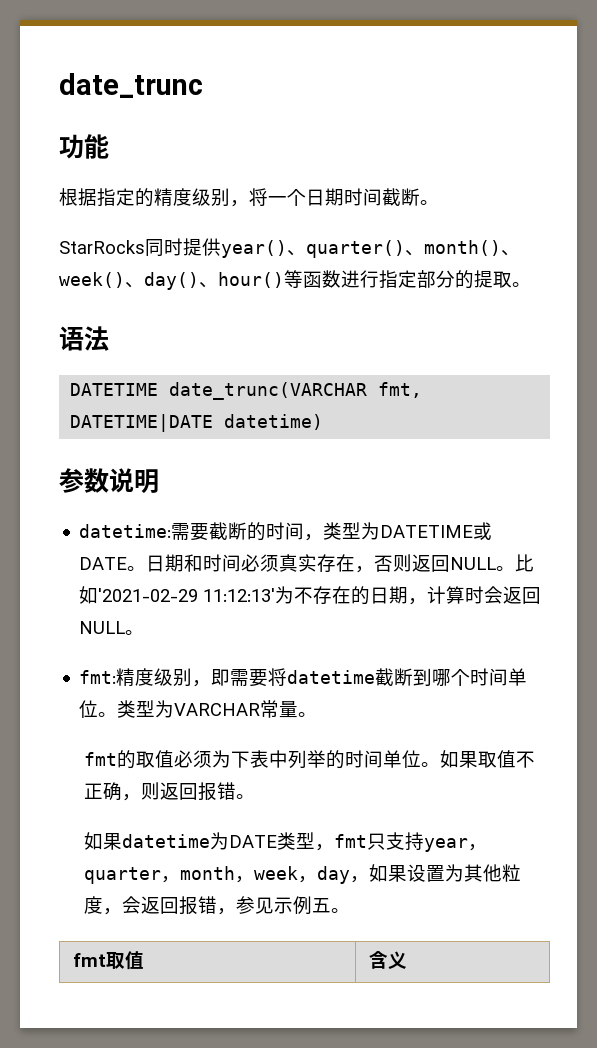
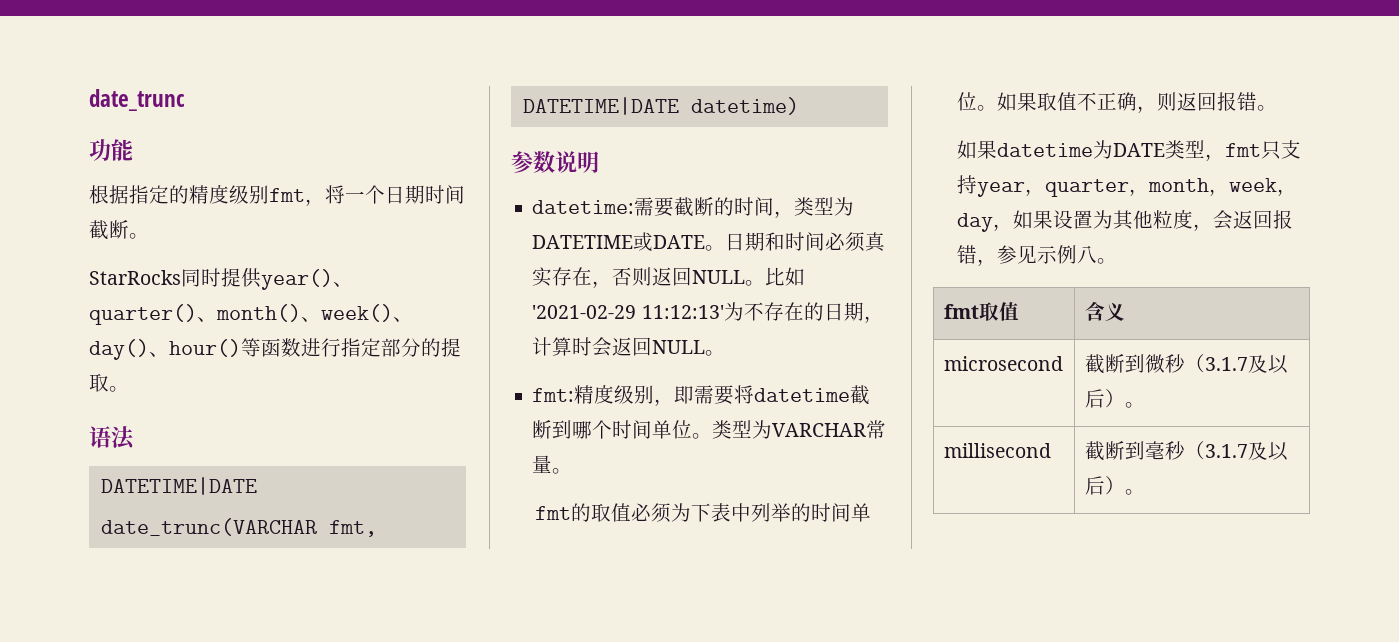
- 根据指定的精度级别，将一个日期时间截断。
+ 根据指定的精度级别fmt，将一个日期时间截断。
- DATETIME date_trunc(VARCHAR fmt, DATETIME|DATE datetime)
+ DATETIME|DATE date_trunc(VARCHAR fmt, DATETIME|DATE datetime)
- 如果datetime为DATE类型，fmt只支持year，quarter，month，week，day，如果设置为其他粒度，会返回报错，参见示例五。
+ 如果datetime为DATE类型，fmt只支持year，quarter，month，week，day，如果设置为其他粒度，会返回报错，参见示例八。
+ microsecond | 截断到微秒（3.1.7及以后）。
+ millisecond | 截断到毫秒（3.1.7及以后）。

